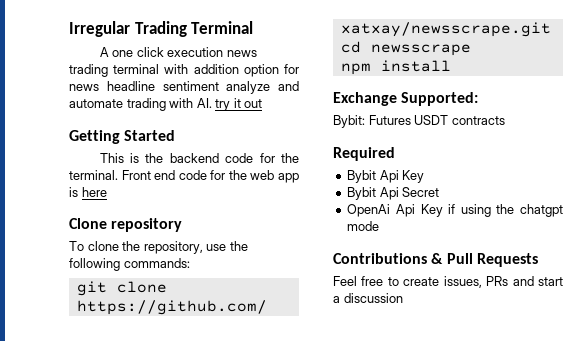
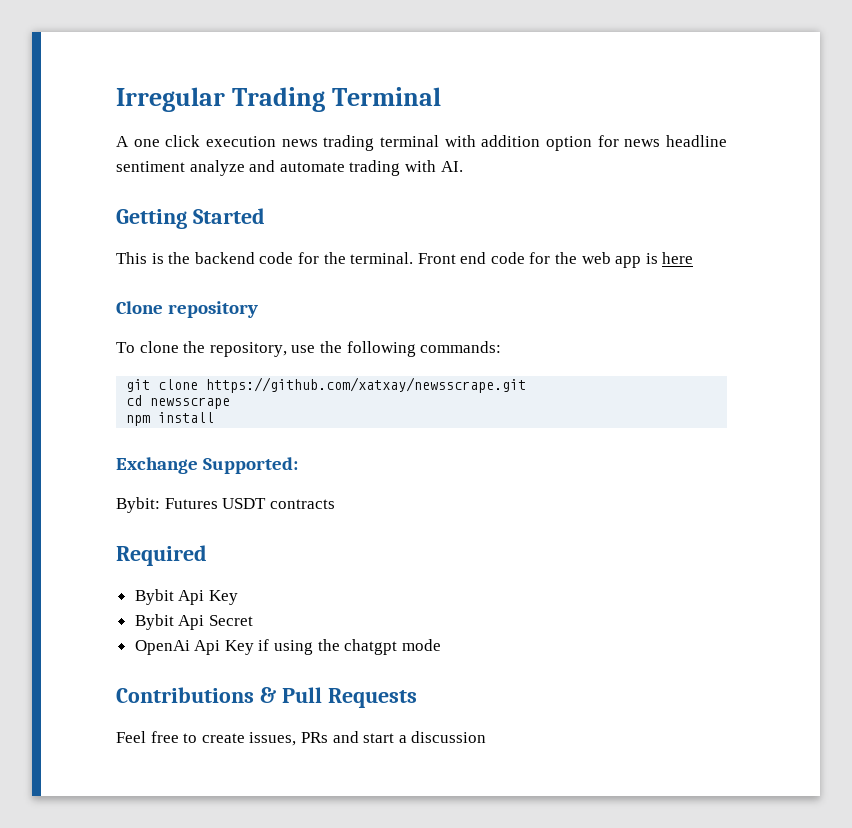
- A one click execution news trading terminal with addition option for news headline sentiment analyze and automate trading with AI. try it out
+ A one click execution news trading terminal with addition option for news headline sentiment analyze and automate trading with AI.

